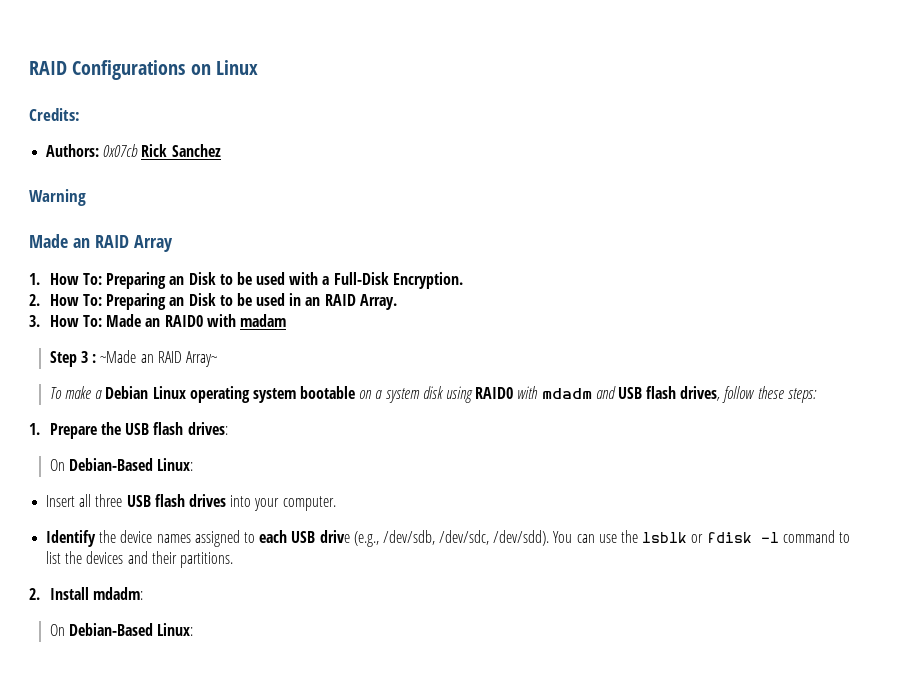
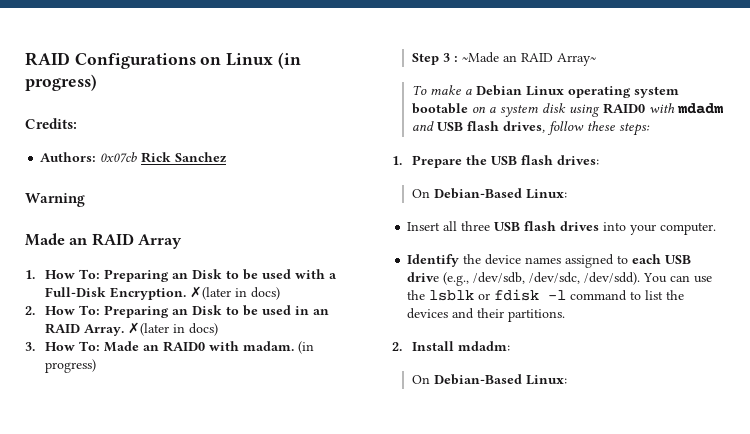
- RAID Configurations on Linux
+ RAID Configurations on Linux (in progress)
- 1. How To: Preparing an Disk to be used with a Full-Disk Encryption.
+ 1. How To: Preparing an Disk to be used with a Full-Disk Encryption. ✗(later in docs)
- 2. How To: Preparing an Disk to be used in an RAID Array.
+ 2. How To: Preparing an Disk to be used in an RAID Array. ✗(later in docs)
- 3. How To: Made an RAID0 with madam
+ 3. How To: Made an RAID0 with madam. (in progress)

